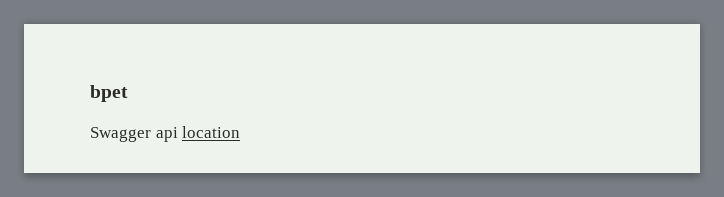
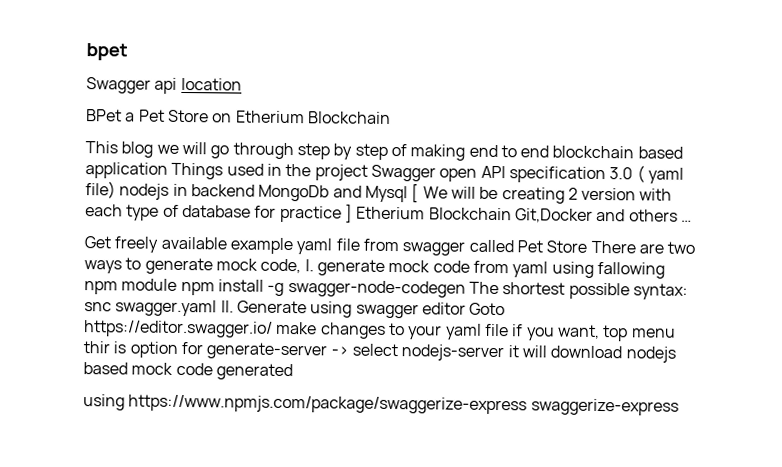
+ BPet a Pet Store on Etherium Blockchain
+ This blog we will go through step by step of making end to end blockchain based application Things used in the project Swagger open API specification 3.0 ( yaml file) nodejs in backend MongoDb and Mysql [ We will be creating 2 version with each type of database for practice ] Etherium Blockchain Git,Docker and others …
+ Get freely available example yaml file from swagger called Pet Store There are two ways to generate mock code, I. generate mock code from yaml using fallowing npm module npm install -g swagger-node-codegen The shortest possible syntax: snc swagger.yaml II. Generate using swagger editor Goto https://editor.swagger.io/ make changes to your yaml file if you want, top menu thir is option for generate-server -> select nodejs-server it will download nodejs based mock code generated
+ using https://www.npmjs.com/package/swaggerize-express swaggerize-express

